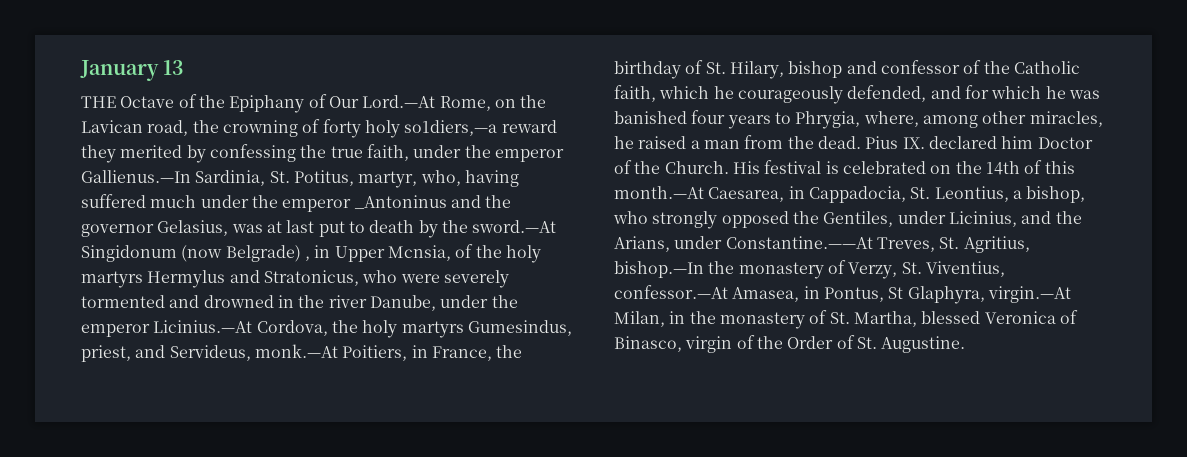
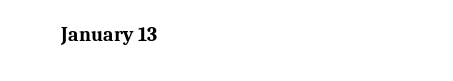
- THE Octave of the Epiphany of Our Lord.—At Rome, on the Lavican road, the crowning of forty holy so1diers,—a reward they merited by confessing the true faith, under the emperor Gallienus.—In Sardinia, St. Potitus, martyr, who, having suffered much under the emperor _Antoninus and the governor Gelasius, was at last put to death by the sword.—At Singidonum (now Belgrade) , in Upper Mcnsia, of the holy martyrs Hermylus and Stratonicus, who were severely tormented and drowned in the river Danube, under the emperor Licinius.—At Cordova, the holy martyrs Gumesindus, priest, and Servideus, monk.—At Poitiers, in France, the birthday of St. Hilary, bishop and confessor of the Catholic faith, which he courageously defended, and for which he was banished four years to Phrygia, where, among other miracles, he raised a man from the dead. Pius IX. declared him Doctor of the Church. His festival is celebrated on the 14th of this month.—At Caesarea, in Cappadocia, St. Leontius, a bishop, who strongly opposed the Gentiles, under Licinius, and the Arians, under Constantine.——At Treves, St. Agritius, bishop.—In the monastery of Verzy, St. Viventius, confessor.—At Amasea, in Pontus, St Glaphyra, virgin.—At Milan, in the monastery of St. Martha, blessed Veronica of Binasco, virgin of the Order of St. Augustine.

